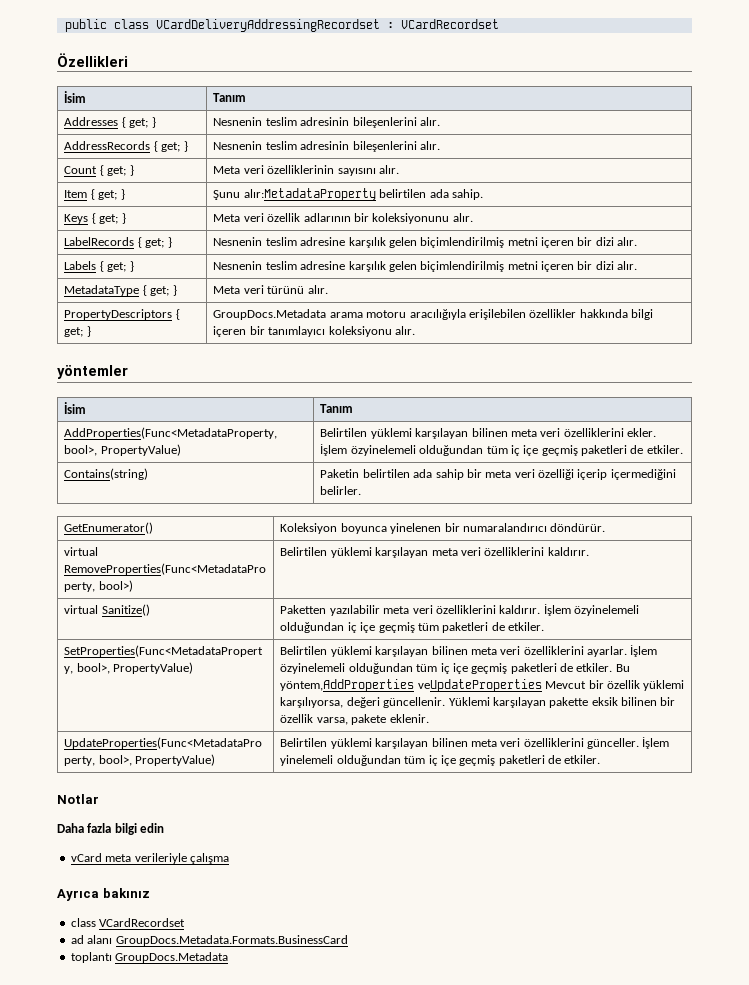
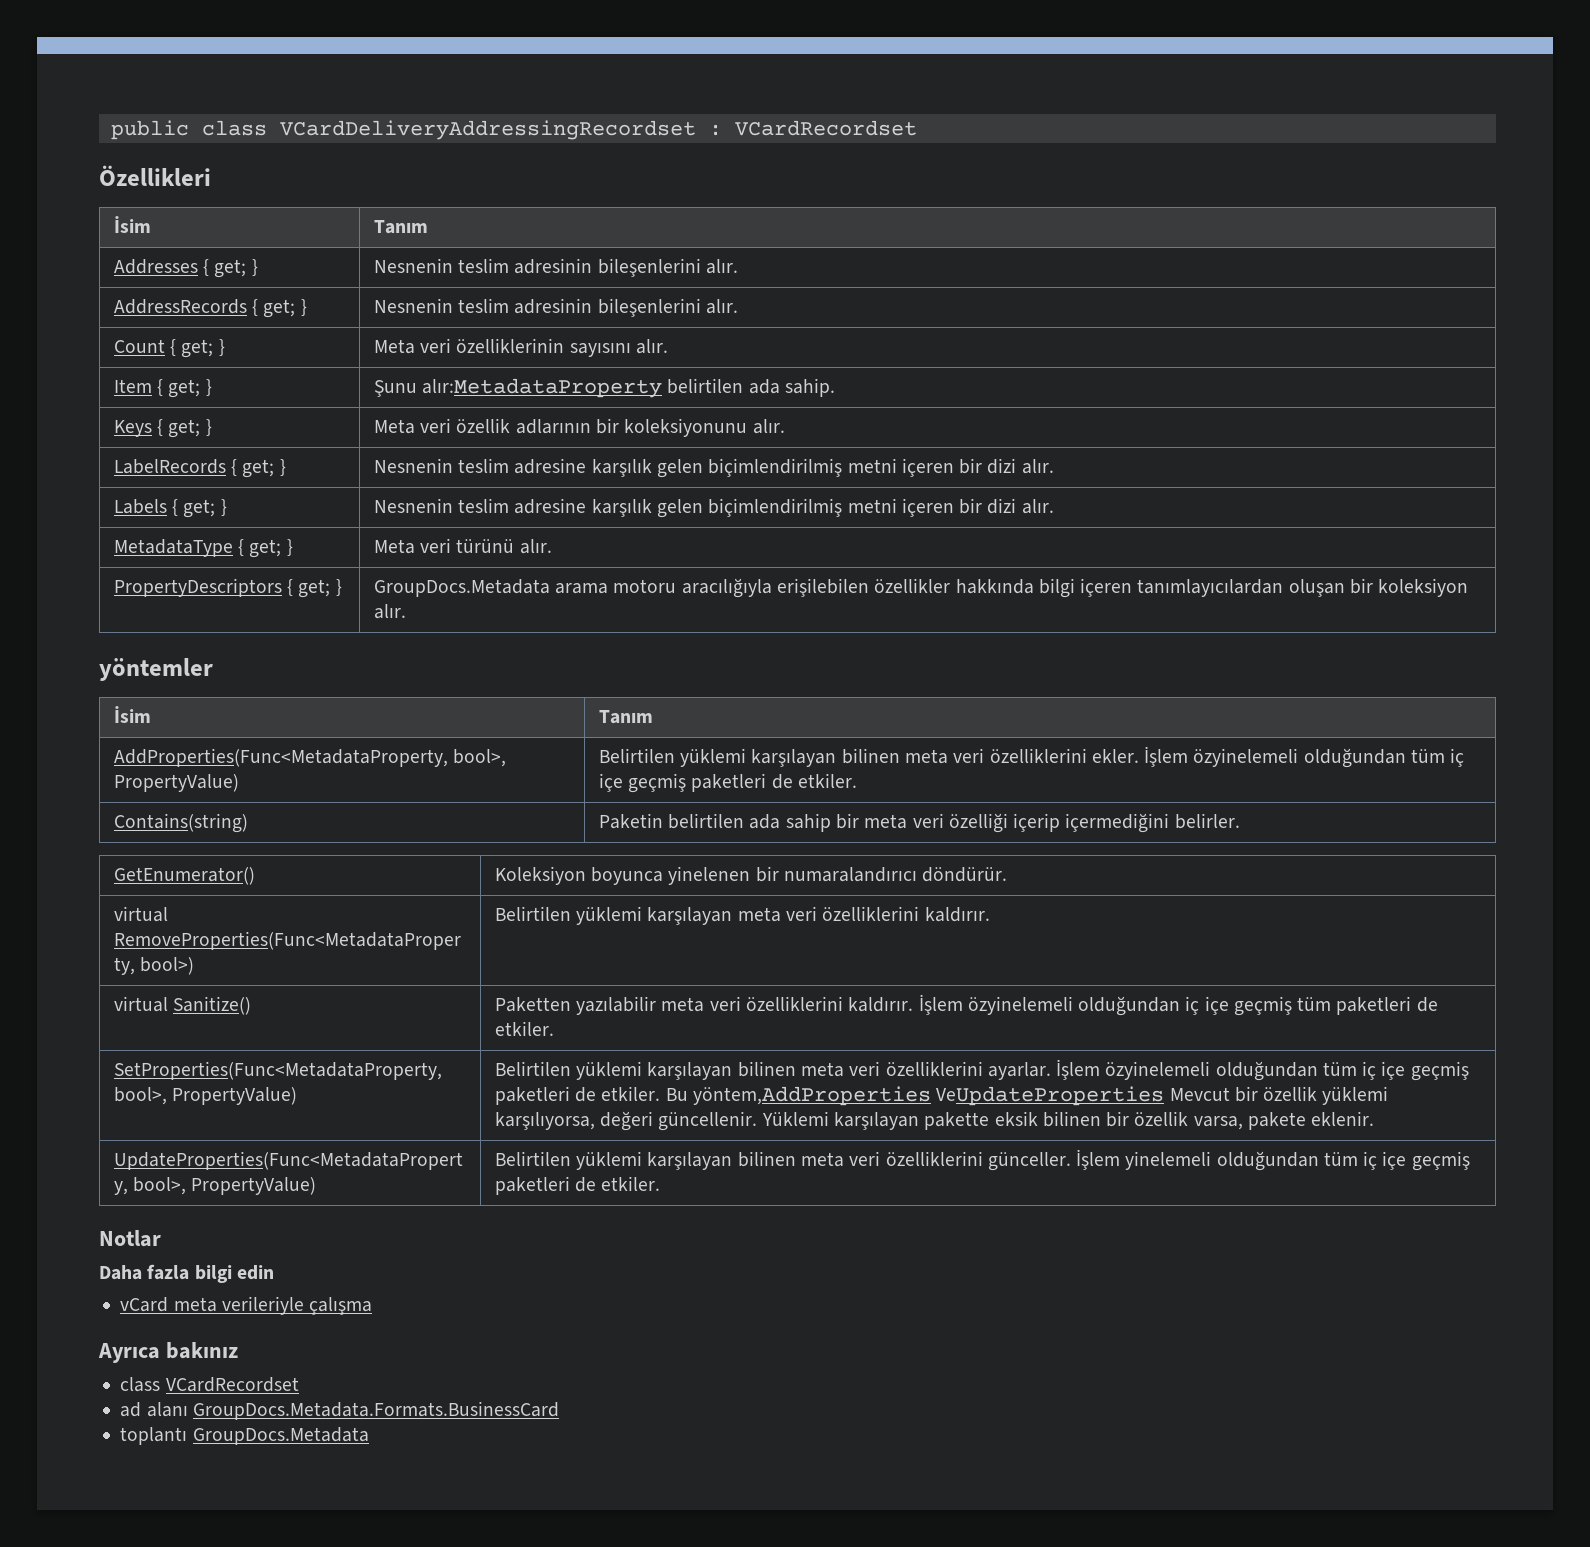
- PropertyDescriptors { get; } | GroupDocs.Metadata arama motoru aracılığıyla erişilebilen özellikler hakkında bilgi içeren bir tanımlayıcı koleksiyonu alır.
+ PropertyDescriptors { get; } | GroupDocs.Metadata arama motoru aracılığıyla erişilebilen özellikler hakkında bilgi içeren tanımlayıcılardan oluşan bir koleksiyon alır.
- Bu yöntem,AddProperties veUpdateProperties Mevcut bir özellik yüklemi karşılıyorsa, değeri güncellenir.
+ Bu yöntem,AddProperties VeUpdateProperties Mevcut bir özellik yüklemi karşılıyorsa, değeri güncellenir.

